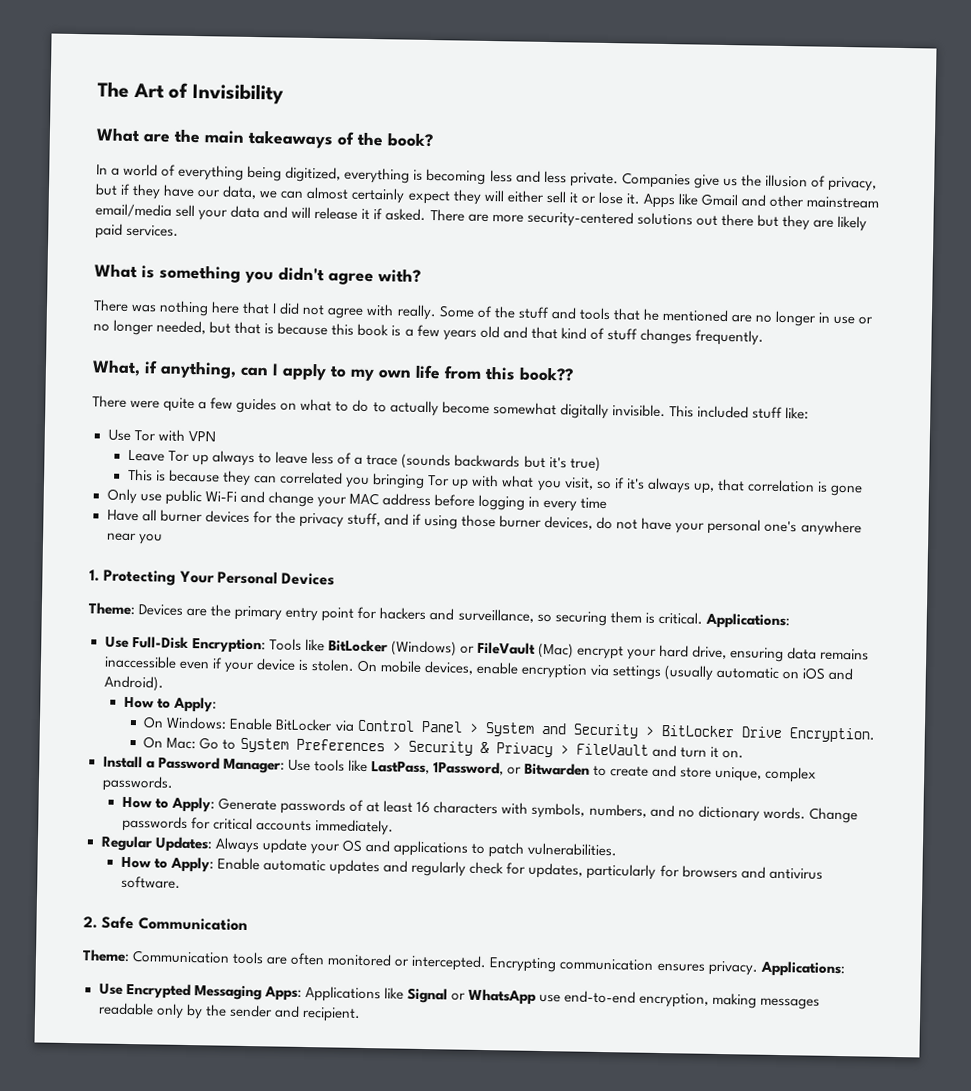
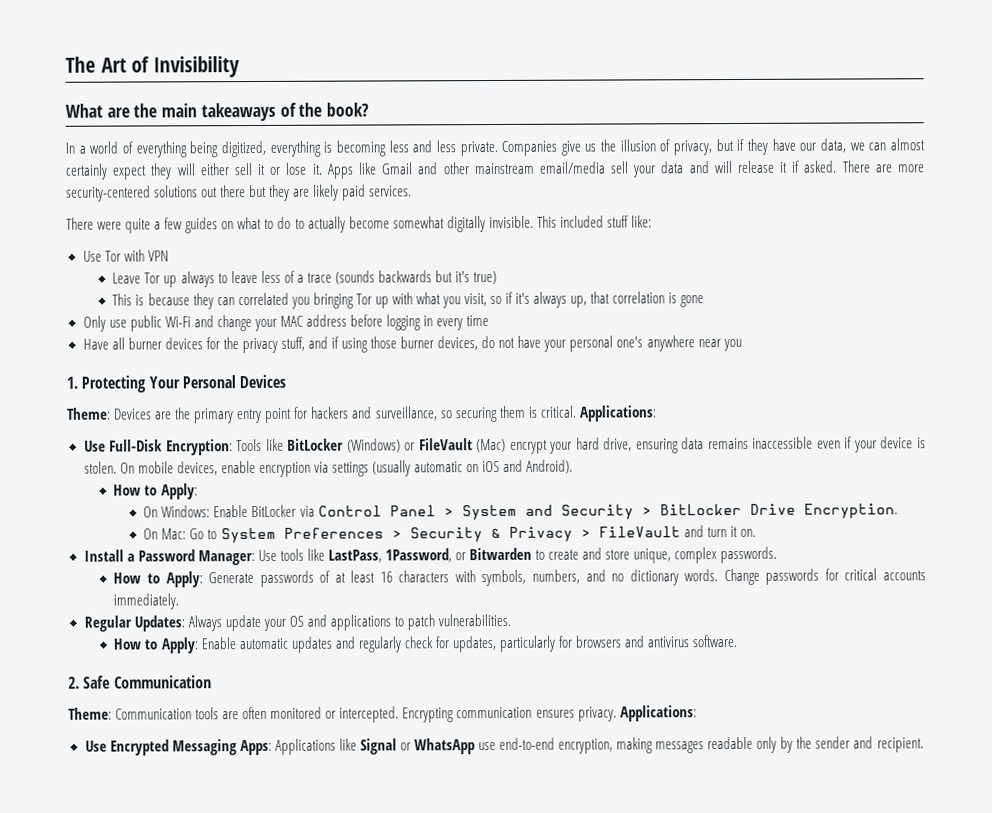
- What is something you didn't agree with?
- There was nothing here that I did not agree with really. Some of the stuff and tools that he mentioned are no longer in use or no longer needed, but that is because this book is a few years old and that kind of stuff changes frequently.
- What, if anything, can I apply to my own life from this book??

